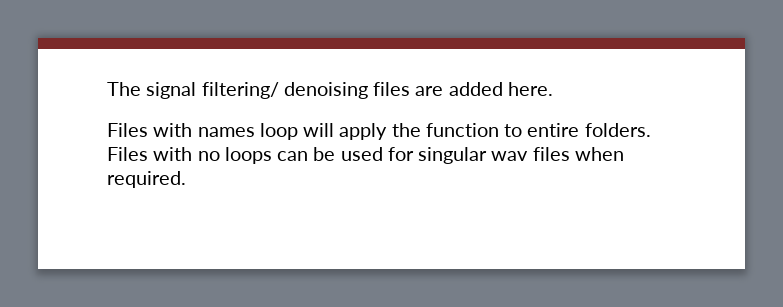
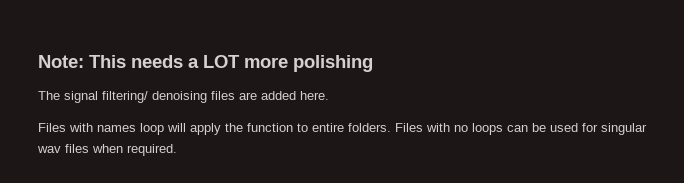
+ Note: This needs a LOT more polishing

